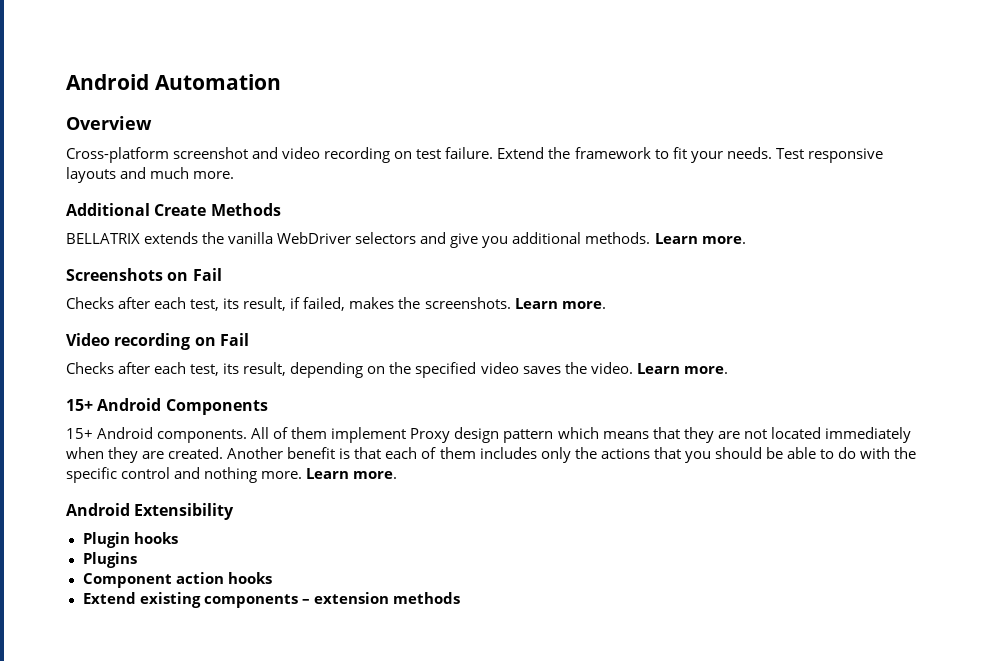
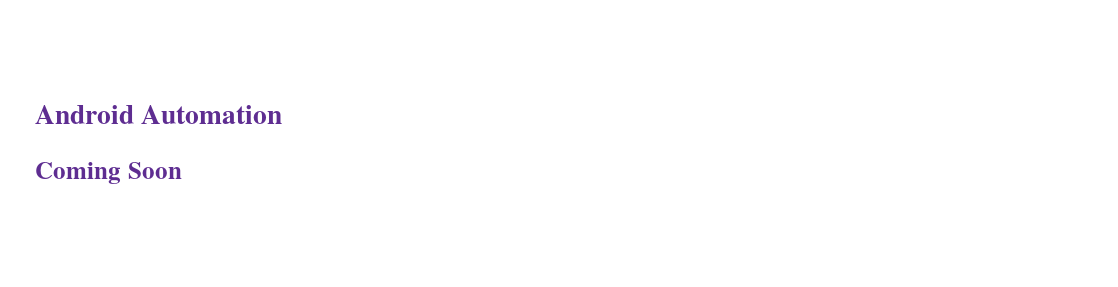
- Overview
- Cross-platform screenshot and video recording on test failure. Extend the framework to fit your needs. Test responsive layouts and much more.
- Additional Create Methods
- BELLATRIX extends the vanilla WebDriver selectors and give you additional methods. Learn more.
- Screenshots on Fail
- Checks after each test, its result, if failed, makes the screenshots. Learn more.
- Video recording on Fail
- Checks after each test, its result, depending on the specified video saves the video. Learn more.
- 15+ Android Components
- 15+ Android components. All of them implement Proxy design pattern which means that they are not located immediately when they are created. Another benefit is that each of them includes only the actions that you should be able to do with the specific control and nothing more. Learn more.
- Android Extensibility
- Plugin hooks
- Plugins
- Component action hooks
- Extend existing components – extension methods
+ Coming Soon

